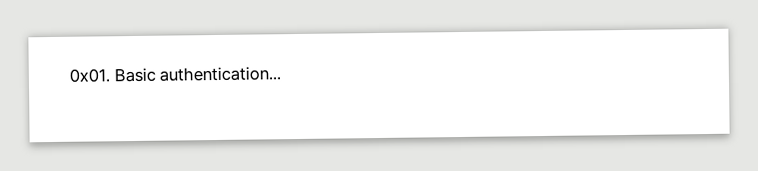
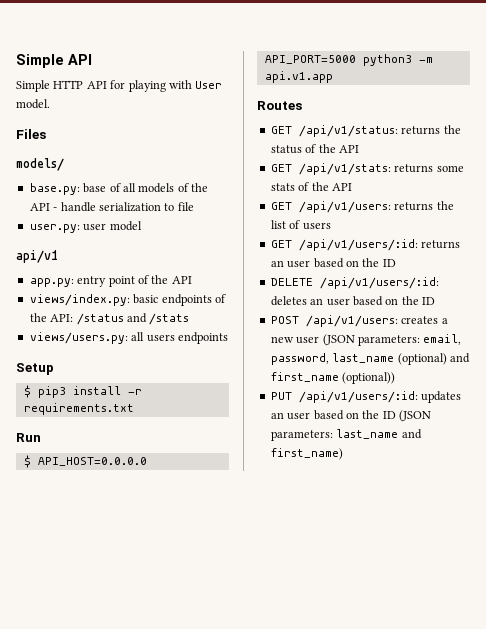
- 0x01. Basic authentication...
+ Simple API
+ Simple HTTP API for playing with User model.
+ Files
+ models/
+ base.py: base of all models of the API - handle serialization to file
+ user.py: user model
+ api/v1
+ app.py: entry point of the API
+ views/index.py: basic endpoints of the API: /status and /stats
+ views/users.py: all users endpoints
+ Setup
+ $ pip3 install -r requirements.txt
+ Run
+ $ API_HOST=0.0.0.0 API_PORT=5000 python3 -m api.v1.app
+ Routes
+ GET /api/v1/status: returns the status of the API
+ GET /api/v1/stats: returns some stats of the API
+ GET /api/v1/users: returns the list of users
+ GET /api/v1/users/:id: returns an user based on the ID
+ DELETE /api/v1/users/:id: deletes an user based on the ID
+ POST /api/v1/users: creates a new user (JSON parameters: email, password, last_name (optional) and first_name (optional))
+ PUT /api/v1/users/:id: updates an user based on the ID (JSON parameters: last_name and first_name)

